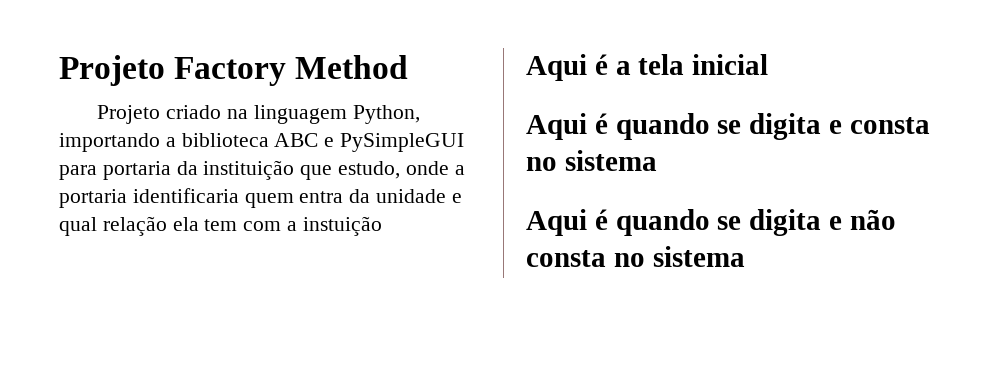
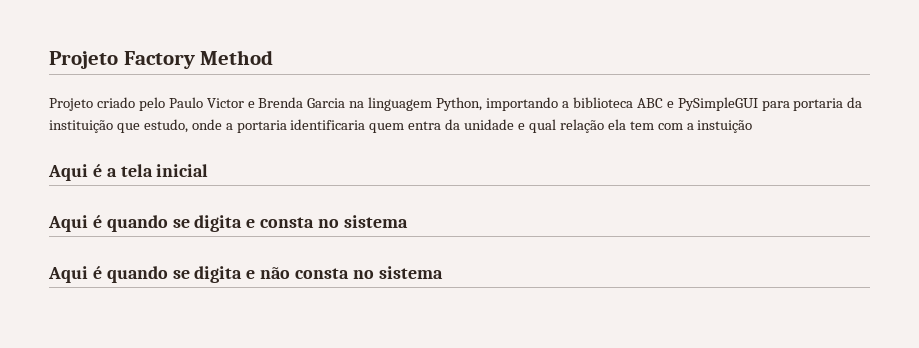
- Projeto criado na linguagem Python, importando a biblioteca ABC e PySimpleGUI para portaria da instituição que estudo, onde a portaria identificaria quem entra da unidade e qual relação ela tem com a instuição
+ Projeto criado pelo Paulo Victor e Brenda Garcia na linguagem Python, importando a biblioteca ABC e PySimpleGUI para portaria da instituição que estudo, onde a portaria identificaria quem entra da unidade e qual relação ela tem com a instuição

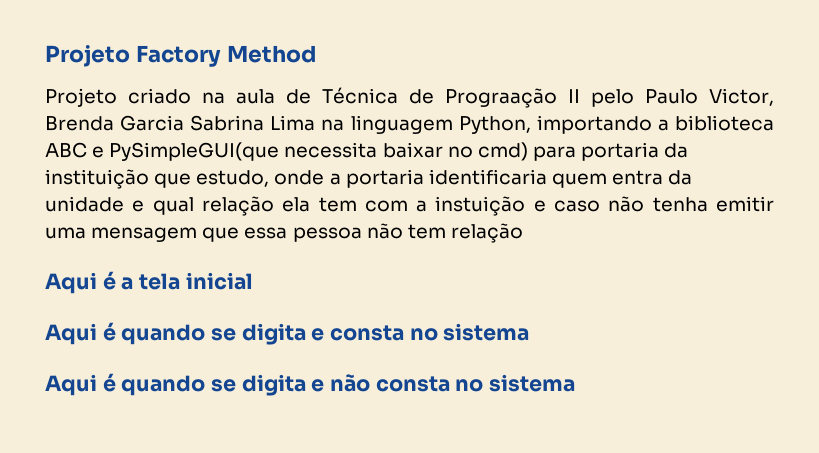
- Projeto criado pelo Paulo Victor e Brenda Garcia na linguagem Python, importando a biblioteca ABC e PySimpleGUI para portaria da instituição que estudo, onde a portaria identificaria quem entra da unidade e qual relação ela tem com a instuição
+ Projeto criado na aula de Técnica de Prograação II pelo Paulo Victor, Brenda Garcia Sabrina Lima na linguagem Python, importando a biblioteca ABC e PySimpleGUI(que necessita baixar no cmd) para portaria da instituição que estudo, onde a portaria identificaria quem entra da unidade e qual relação ela tem com a instuição e caso não tenha emitir uma mensagem que essa pessoa não tem relação

